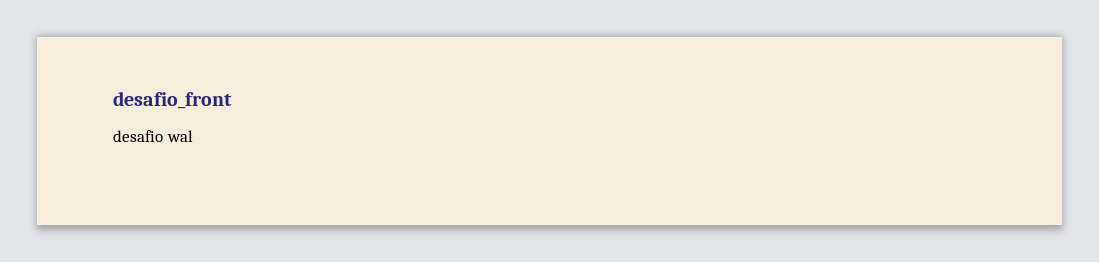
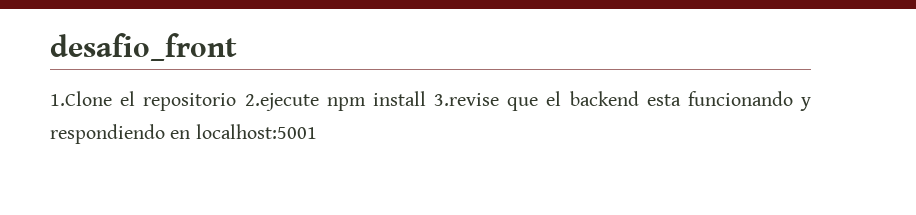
- desafio wal
+ 1.Clone el repositorio 2.ejecute npm install 3.revise que el backend esta funcionando y respondiendo en localhost:5001

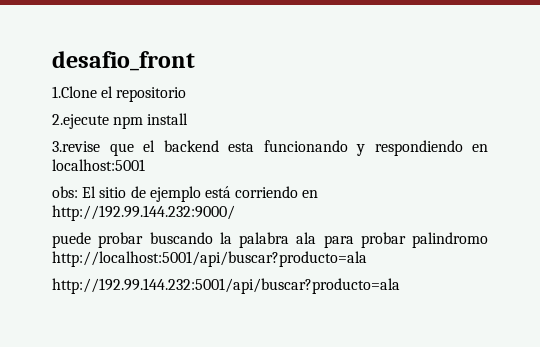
- 1.Clone el repositorio 2.ejecute npm install 3.revise que el backend esta funcionando y respondiendo en localhost:5001
+ 1.Clone el repositorio
+ 2.ejecute npm install
+ 3.revise que el backend esta funcionando y respondiendo en localhost:5001
+ obs: El sitio de ejemplo está corriendo en http://192.99.144.232:9000/
+ puede probar buscando la palabra ala para probar palindromo http://localhost:5001/api/buscar?producto=ala
+ http://192.99.144.232:5001/api/buscar?producto=ala

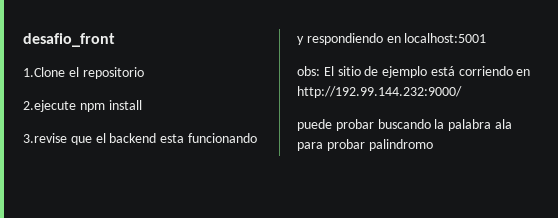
- puede probar buscando la palabra ala para probar palindromo http://localhost:5001/api/buscar?producto=ala
- http://192.99.144.232:5001/api/buscar?producto=ala
+ puede probar buscando la palabra ala para probar palindromo

